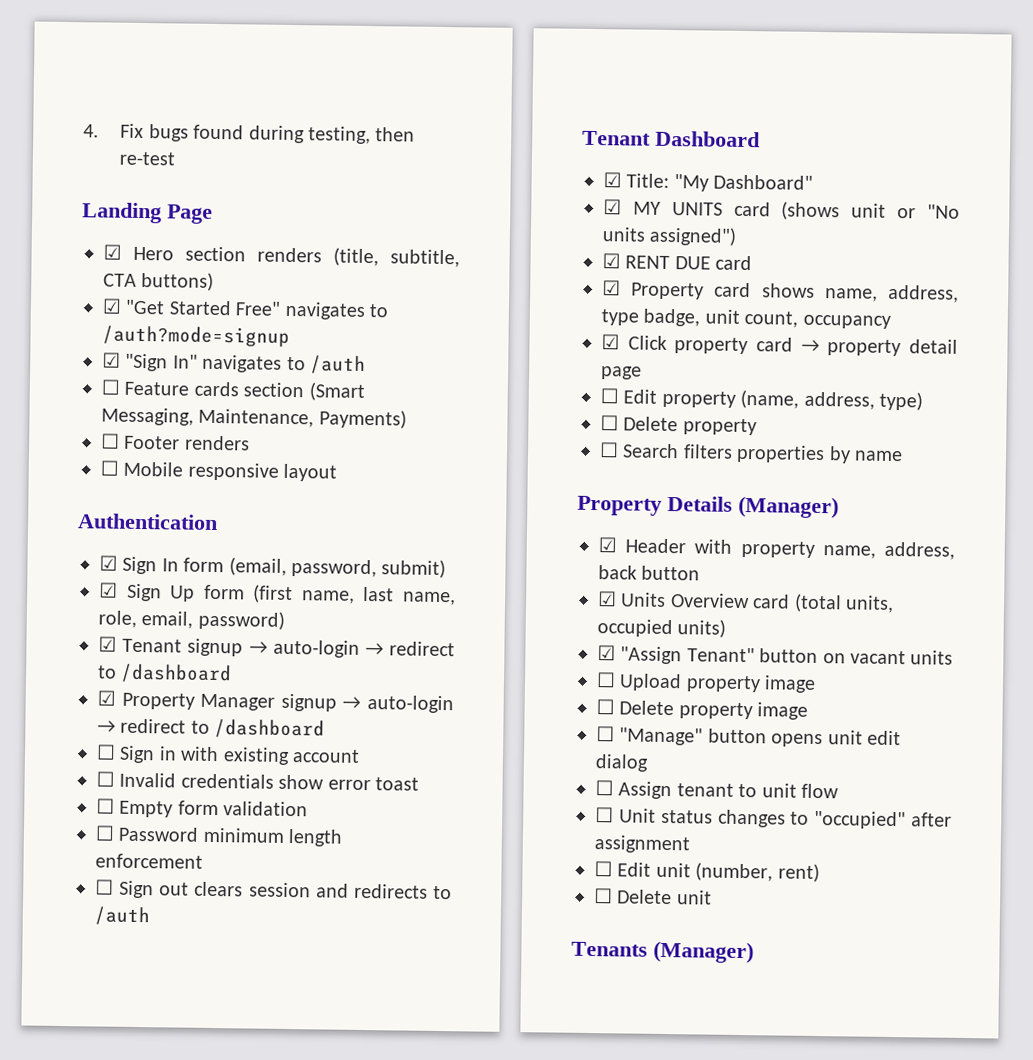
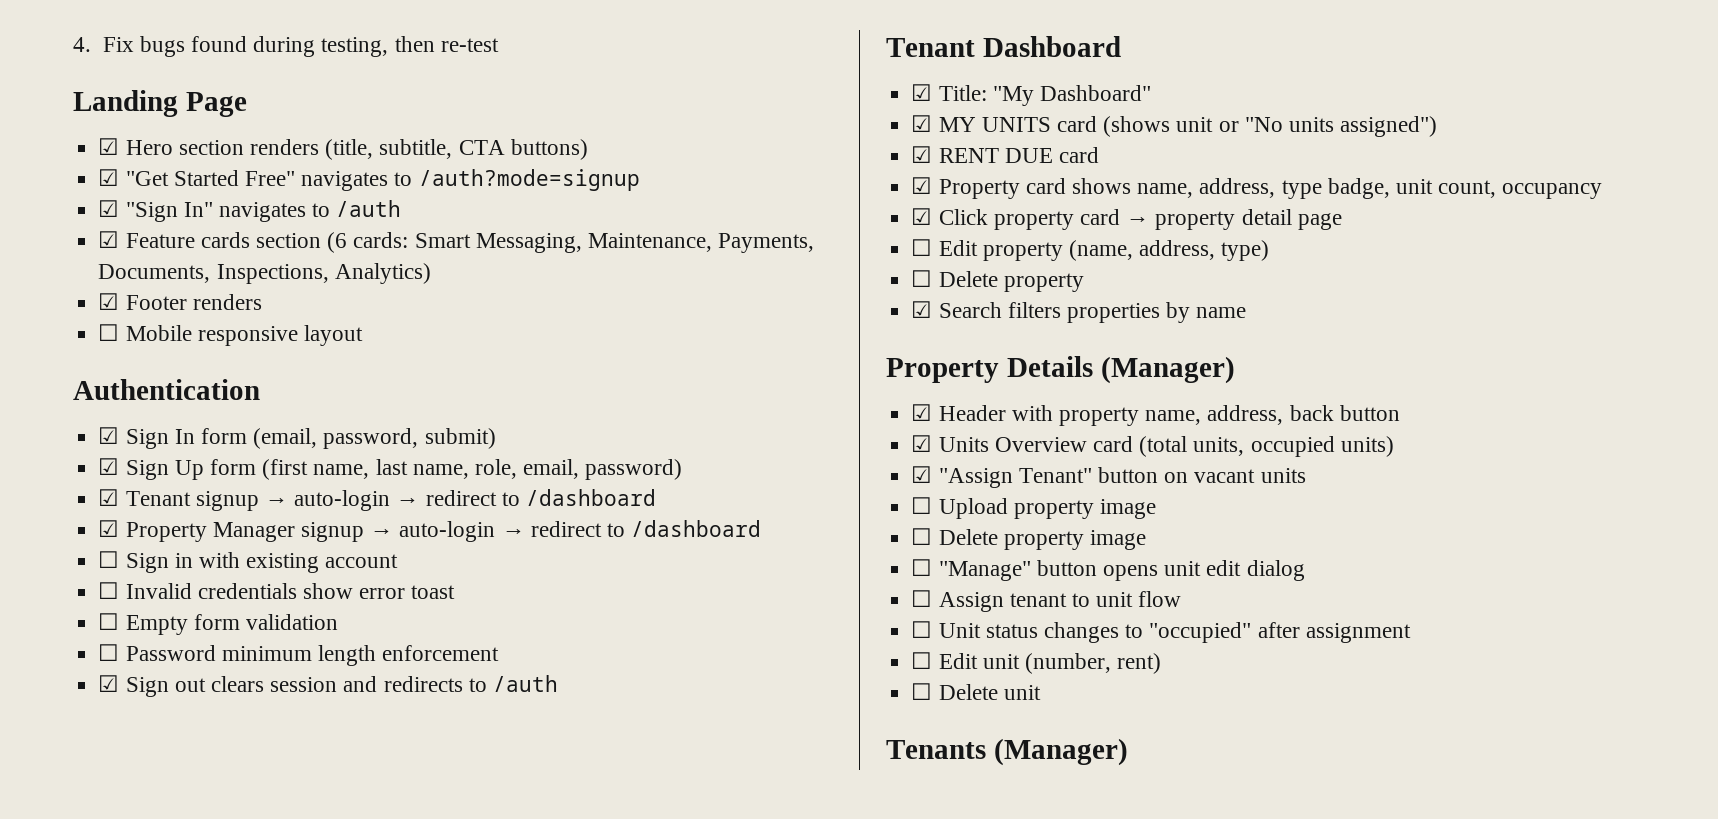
- ☐ Feature cards section (Smart Messaging, Maintenance, Payments)
- ☐ Footer renders
+ ☑ Feature cards section (6 cards: Smart Messaging, Maintenance, Payments, Documents, Inspections, Analytics)
+ ☑ Footer renders
- ☐ Sign out clears session and redirects to /auth
+ ☑ Sign out clears session and redirects to /auth
- ☐ Search filters properties by name
+ ☑ Search filters properties by name

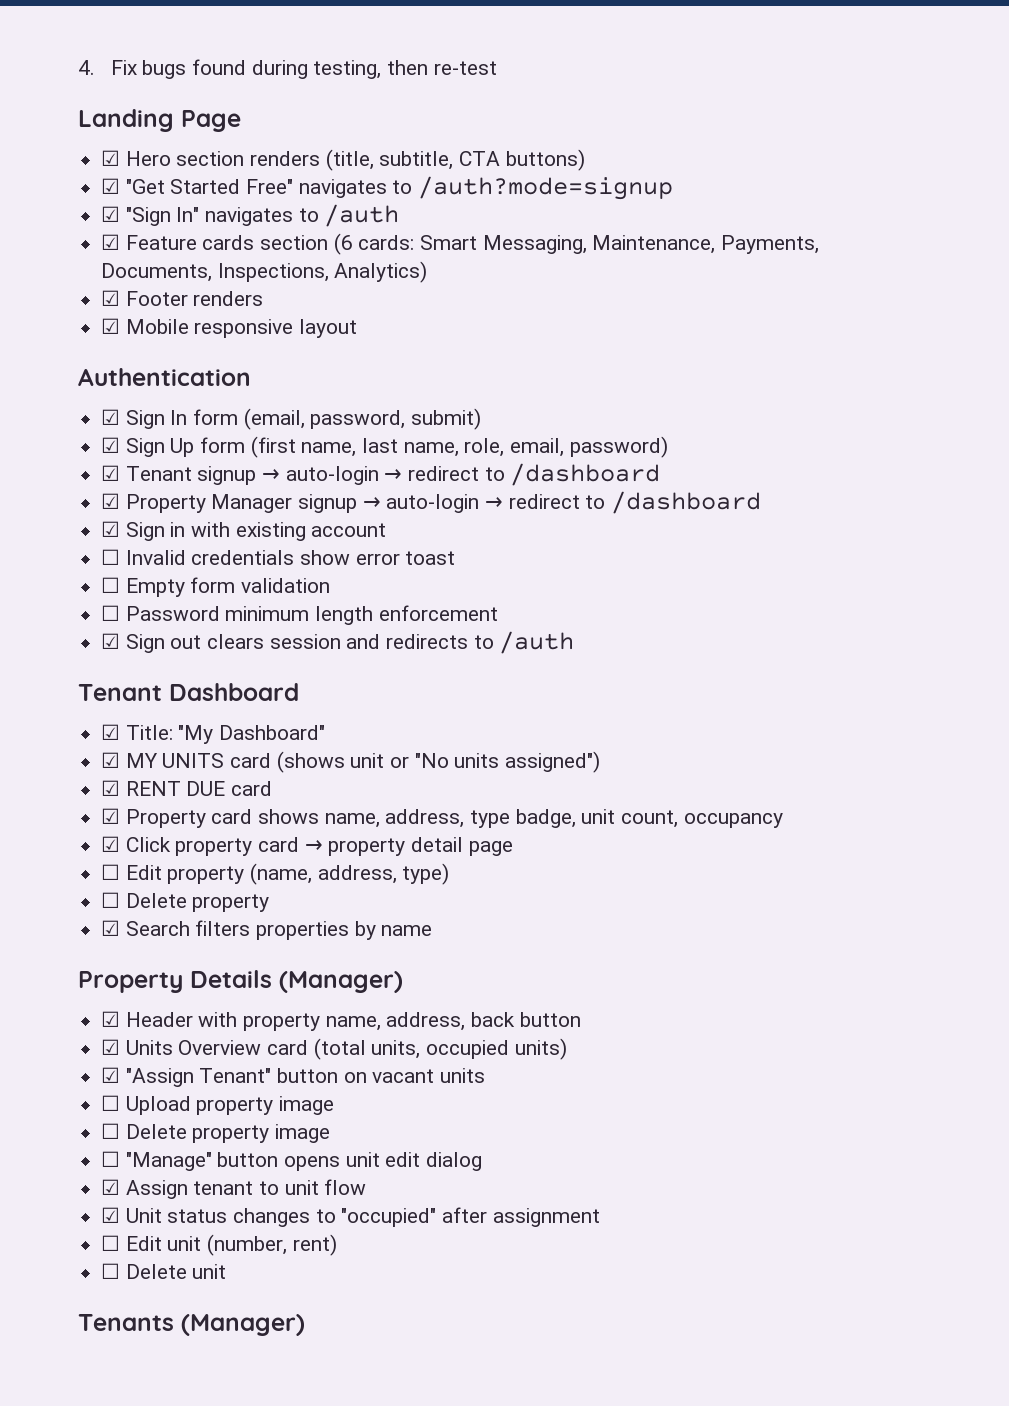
- ☐ Mobile responsive layout
+ ☑ Mobile responsive layout
- ☐ Sign in with existing account
+ ☑ Sign in with existing account
- ☐ Assign tenant to unit flow
+ ☑ Assign tenant to unit flow
- ☐ Unit status changes to "occupied" after assignment
+ ☑ Unit status changes to "occupied" after assignment

